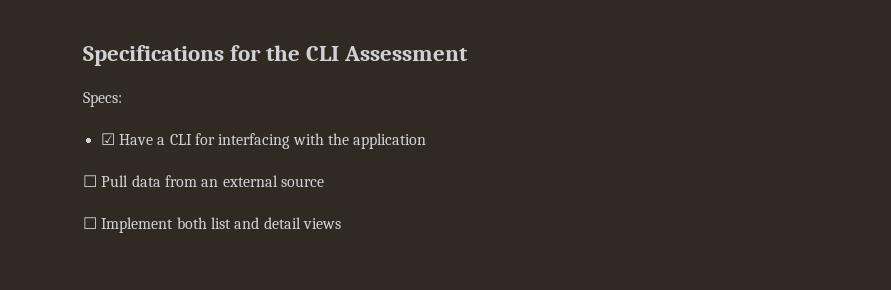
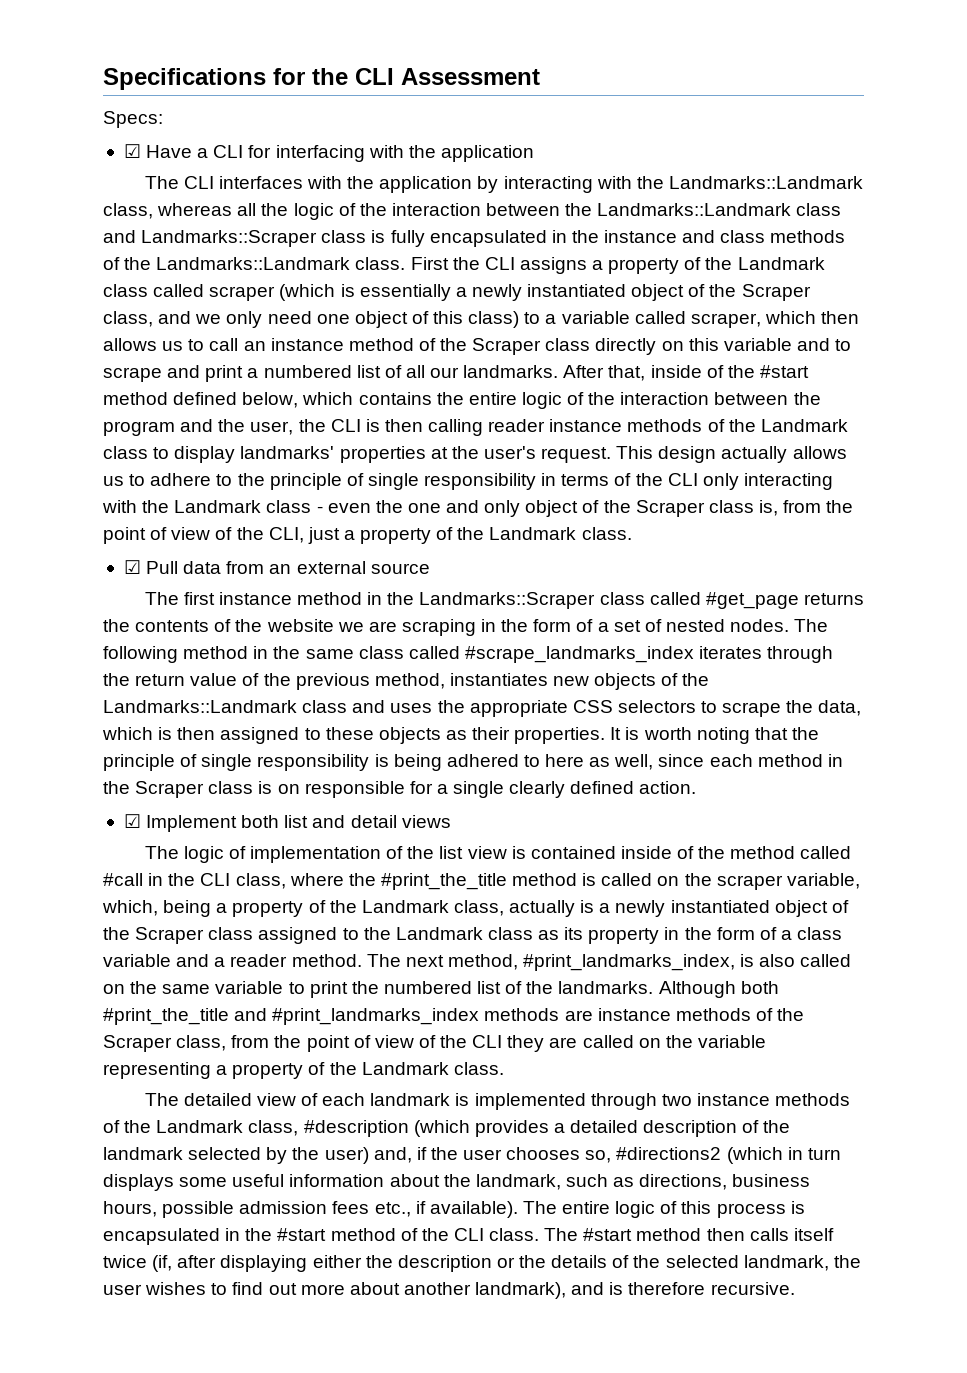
- ☐ Pull data from an external source
+ The CLI interfaces with the application by interacting with the Landmarks::Landmark class, whereas all the logic of the interaction between the Landmarks::Landmark class and Landmarks::Scraper class is fully encapsulated in the instance and class methods of the Landmarks::Landmark class. First the CLI assigns a property of the Landmark class called scraper (which is essentially a newly instantiated object of the Scraper class, and we only need one object of this class) to a variable called scraper, which then allows us to call an instance method of the Scraper class directly on this variable and to scrape and print a numbered list of all our landmarks. After that, inside of the #start method defined below, which contains the entire logic of the interaction between the program and the user, the CLI is then calling reader instance methods of the Landmark class to display landmarks' properties at the user's request. This design actually allows us to adhere to the principle of single responsibility in terms of the CLI only interacting with the Landmark class - even the one and only object of the Scraper class is, from the point of view of the CLI, just a property of the Landmark class.
+ ☑ Pull data from an external source
- ☐ Implement both list and detail views
+ The first instance method in the Landmarks::Scraper class called #get_page returns the contents of the website we are scraping in the form of a set of nested nodes. The following method in the same class called #scrape_landmarks_index iterates through the return value of the previous method, instantiates new objects of the Landmarks::Landmark class and uses the appropriate CSS selectors to scrape the data, which is then assigned to these objects as their properties. It is worth noting that the principle of single responsibility is being adhered to here as well, since each method in the Scraper class is on responsible for a single clearly defined action.
+ ☑ Implement both list and detail views
+ The logic of implementation of the list view is contained inside of the method called #call in the CLI class, where the #print_the_title method is called on the scraper variable, which, being a property of the Landmark class, actually is a newly instantiated object of the Scraper class assigned to the Landmark class as its property in the form of a class variable and a reader method. The next method, #print_landmarks_index, is also called on the same variable to print the numbered list of the landmarks. Although both #print_the_title and #print_landmarks_index methods are instance methods of the Scraper class, from the point of view of the CLI they are called on the variable representing a property of the Landmark class.
+ The detailed view of each landmark is implemented through two instance methods of the Landmark class, #description (which provides a detailed description of the landmark selected by the user) and, if the user chooses so, #directions2 (which in turn displays some useful information about the landmark, such as directions, business hours, possible admission fees etc., if available). The entire logic of this process is encapsulated in the #start method of the CLI class. The #start method then calls itself twice (if, after displaying either the description or the details of the selected landmark, the user wishes to find out more about another landmark), and is therefore recursive.

